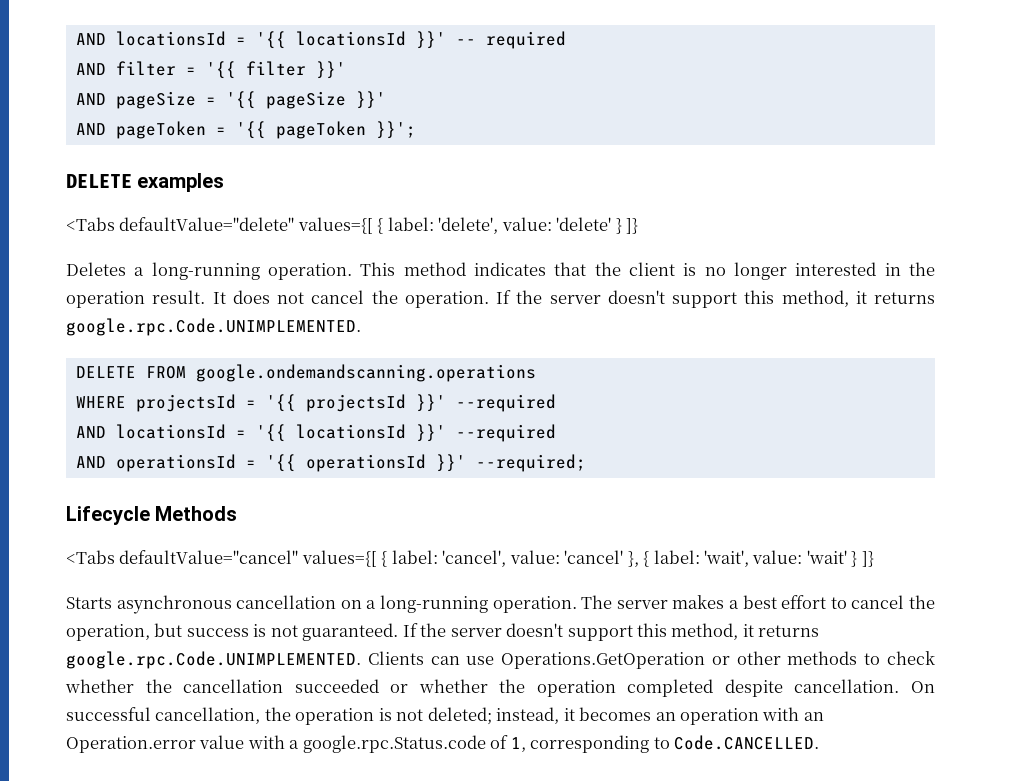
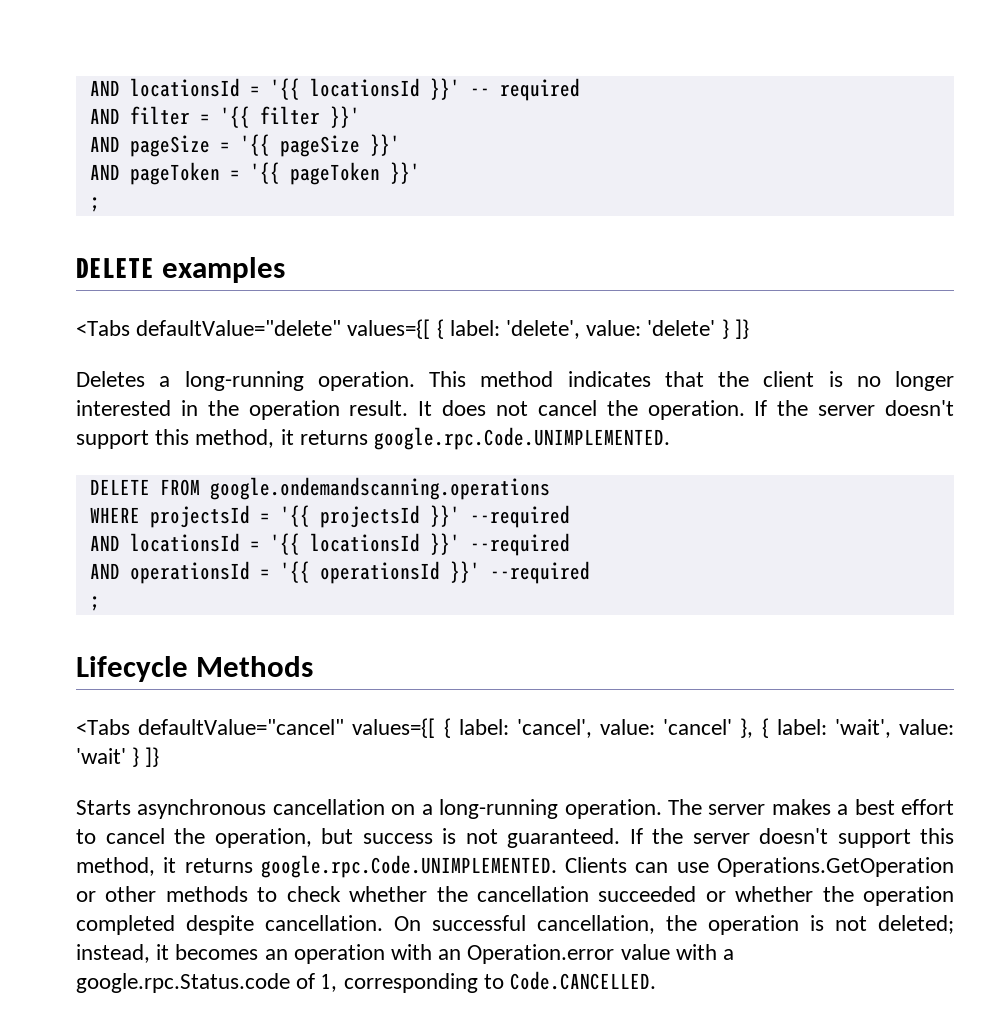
- AND pageToken = '{{ pageToken }}';
+ AND pageToken = '{{ pageToken }}'
+ ;
- AND operationsId = '{{ operationsId }}' --required;
+ AND operationsId = '{{ operationsId }}' --required
+ ;

